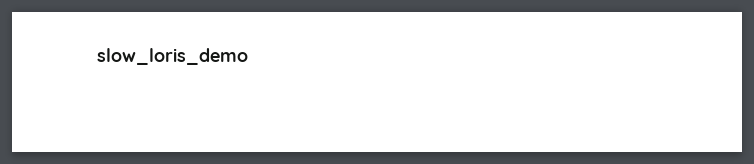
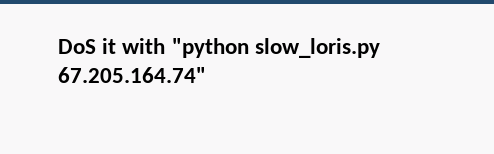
- slow_loris_demo
+ DoS it with "python slow_loris.py 67.205.164.74"

